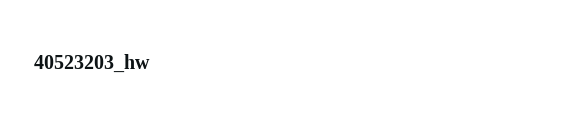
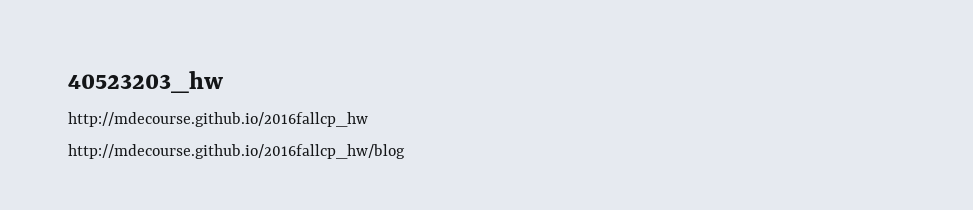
+ http://mdecourse.github.io/2016fallcp_hw
+ http://mdecourse.github.io/2016fallcp_hw/blog

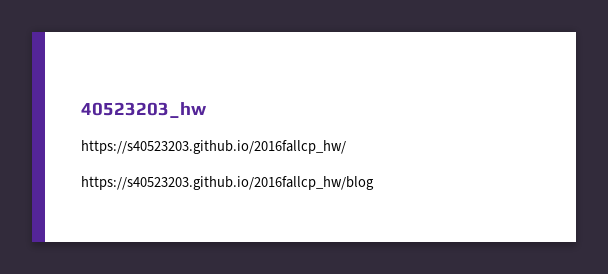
- http://mdecourse.github.io/2016fallcp_hw
- http://mdecourse.github.io/2016fallcp_hw/blog
+ https://s40523203.github.io/2016fallcp_hw/
+ https://s40523203.github.io/2016fallcp_hw/blog

